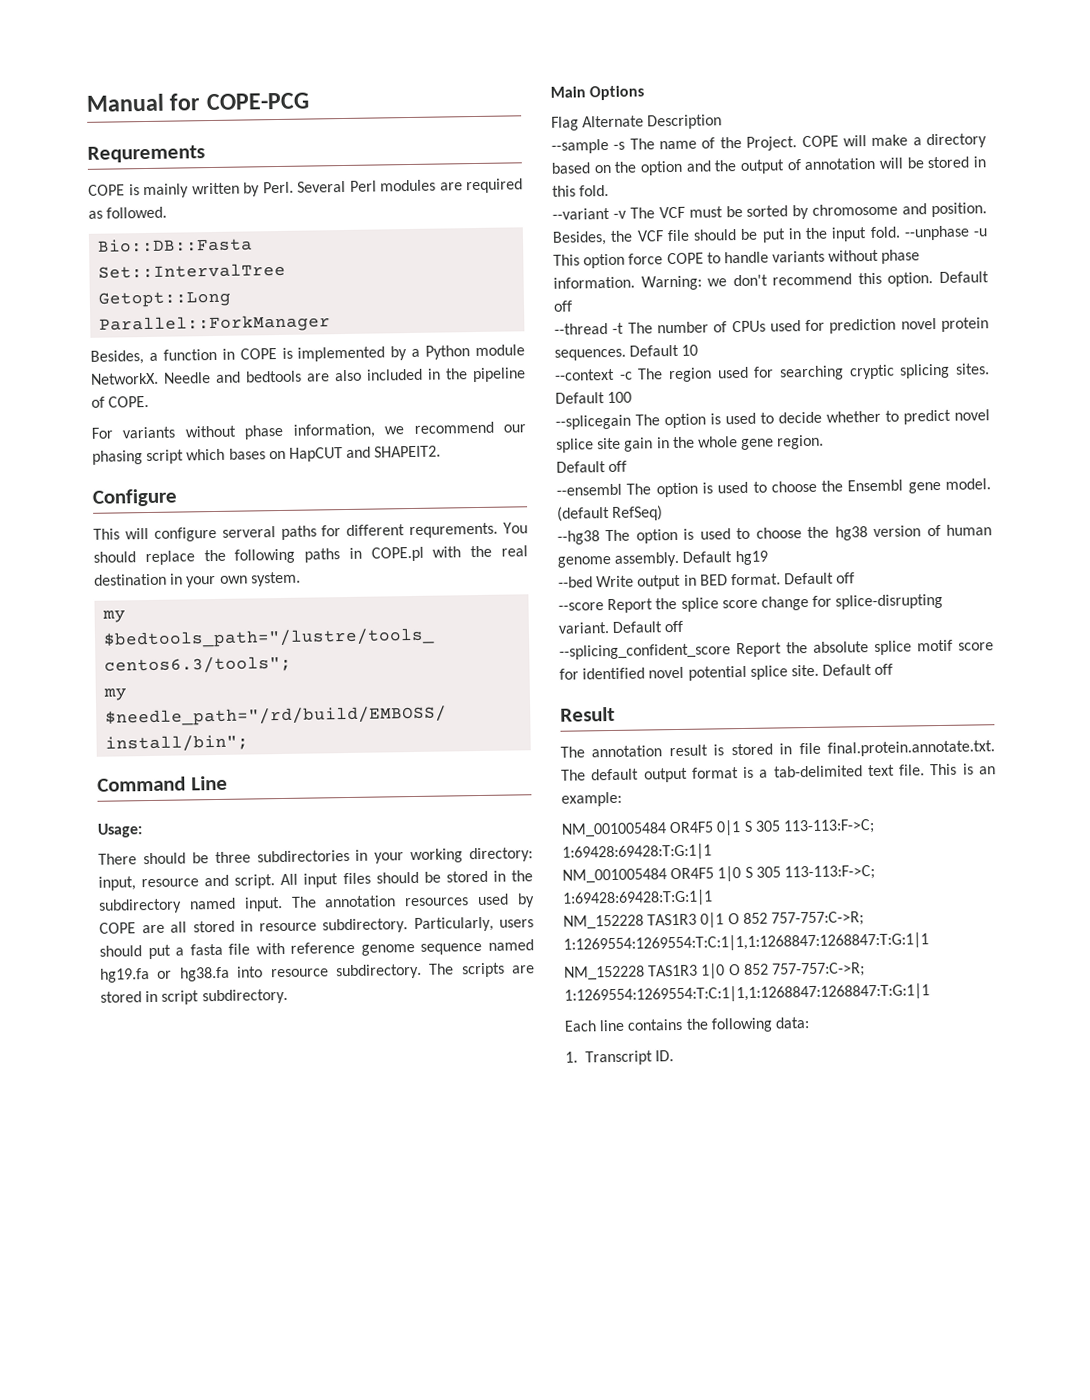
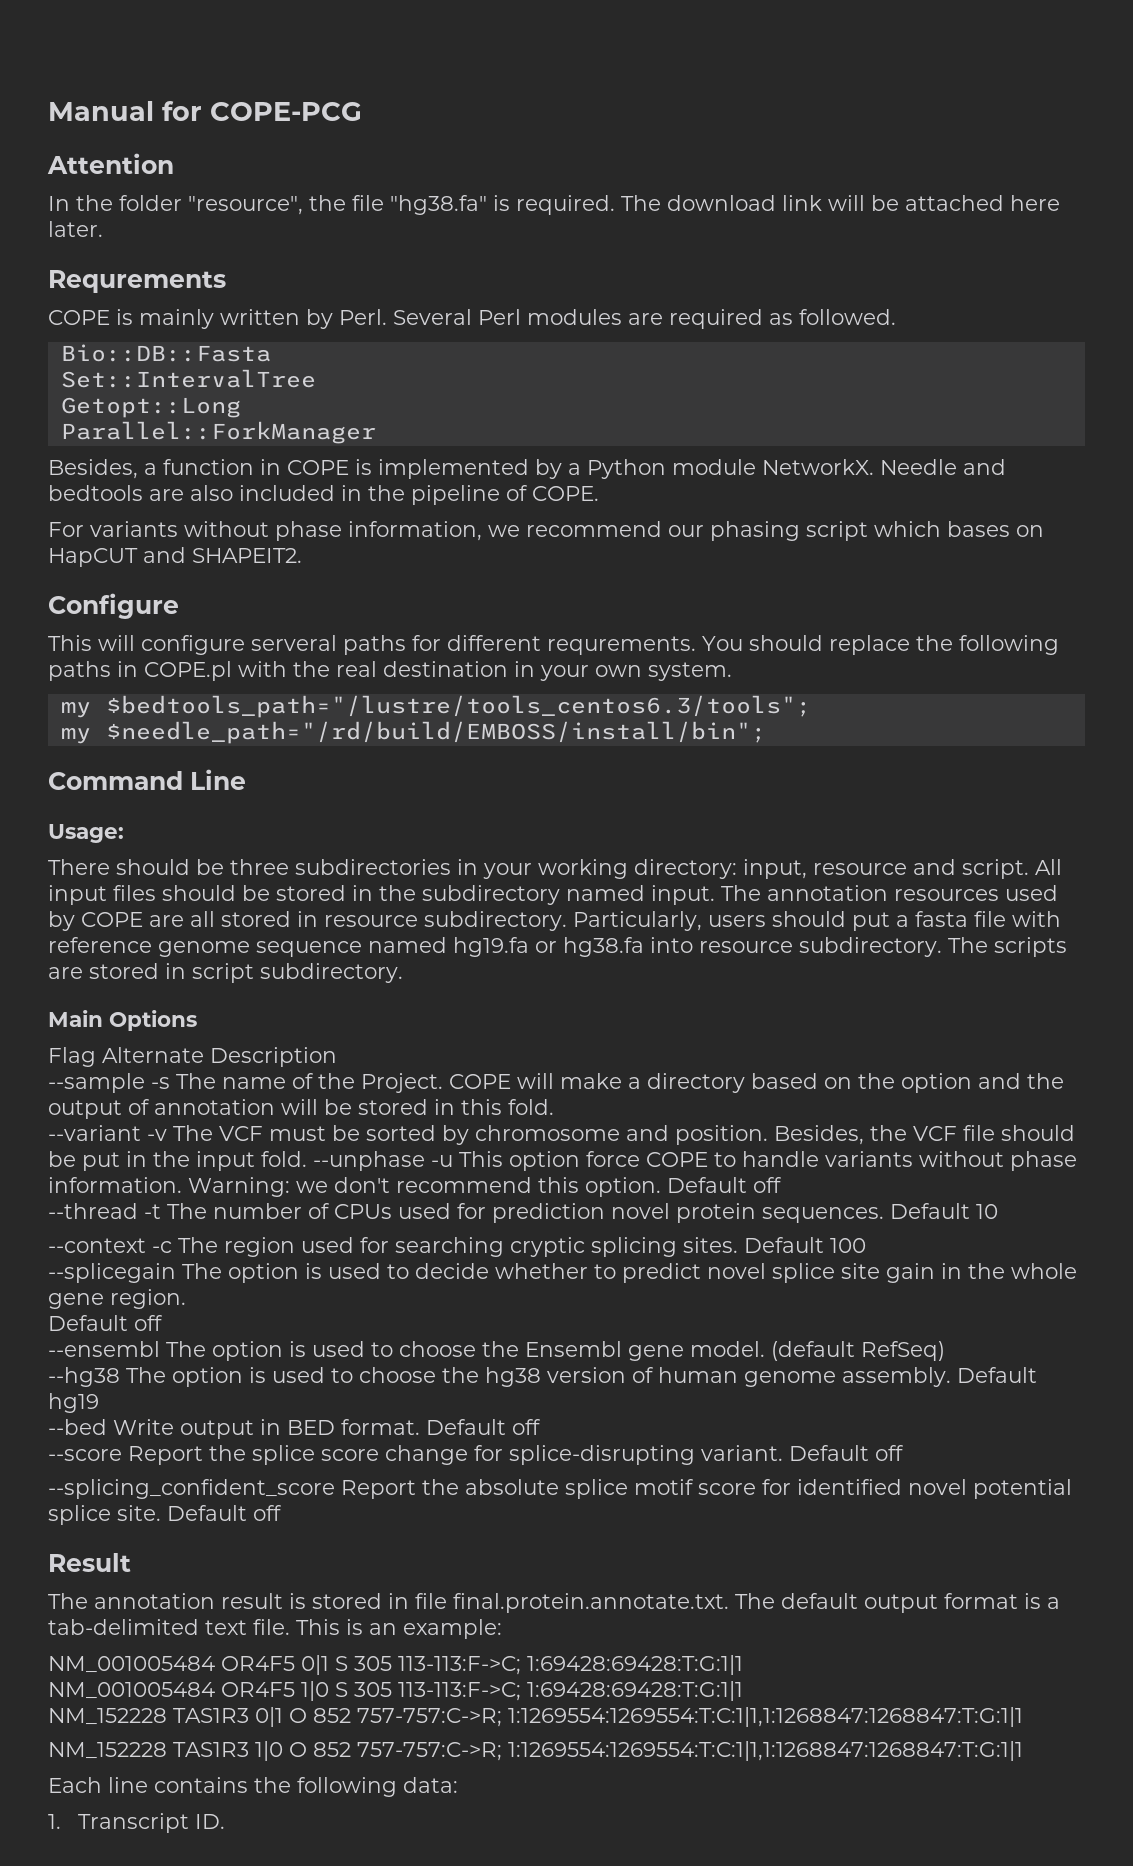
+ Attention
+ In the folder "resource", the file "hg38.fa" is required. The download link will be attached here later.

